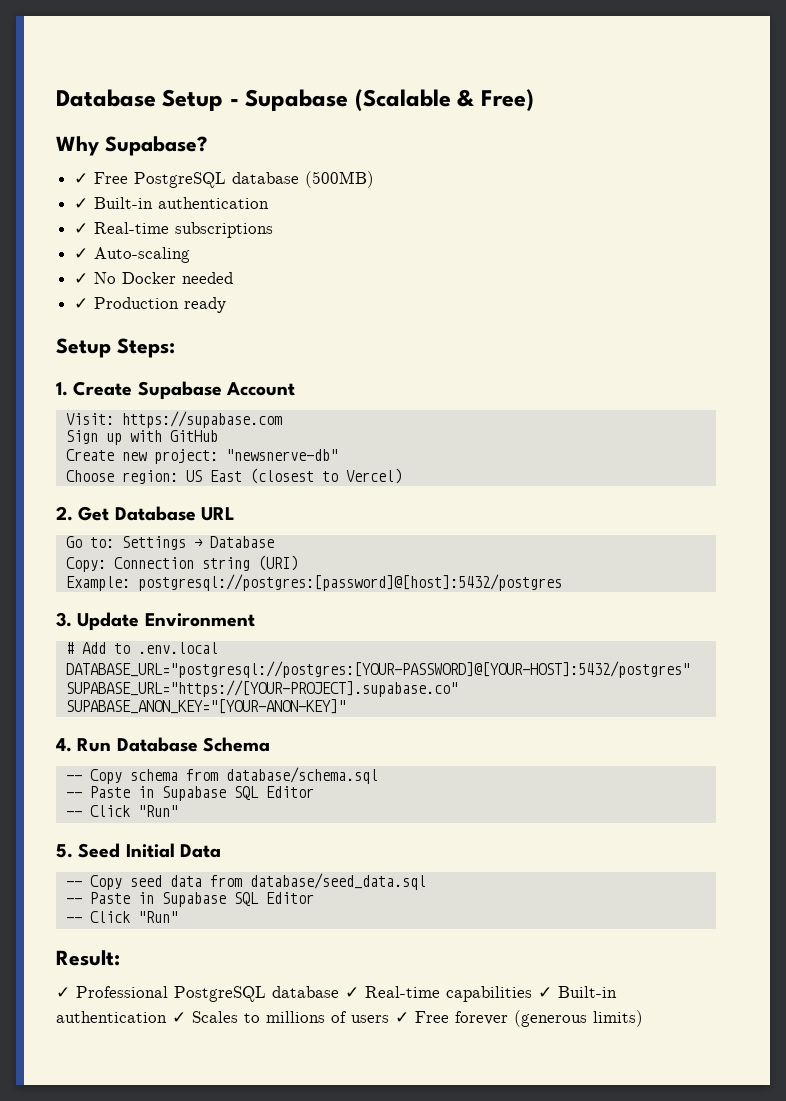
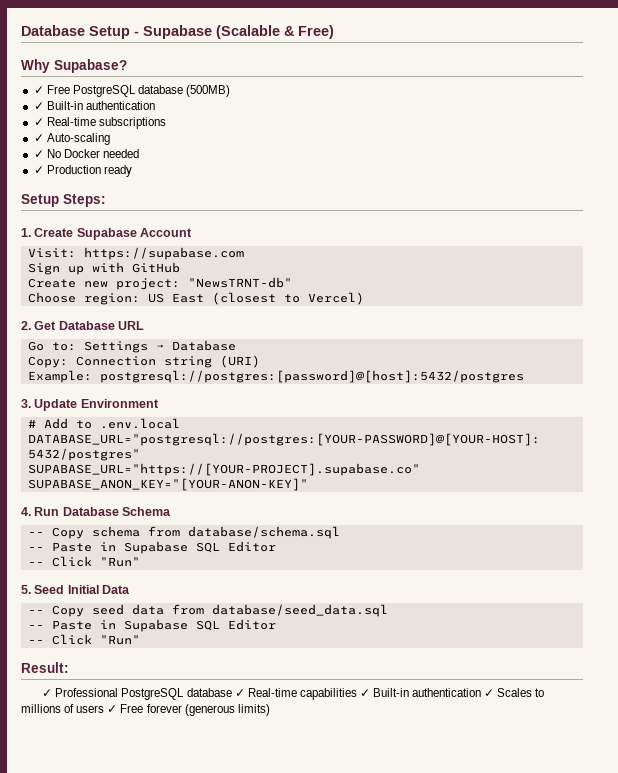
- Create new project: "newsnerve-db"
+ Create new project: "NewsTRNT-db"

